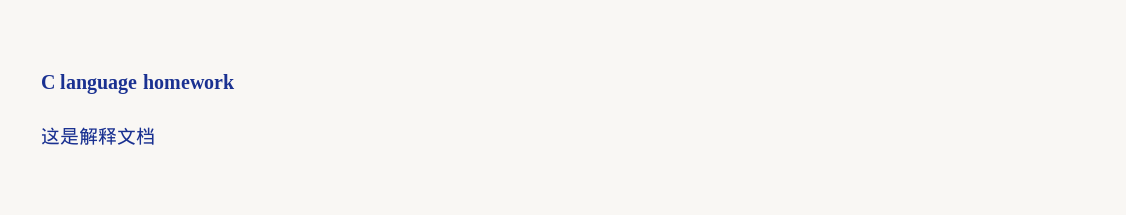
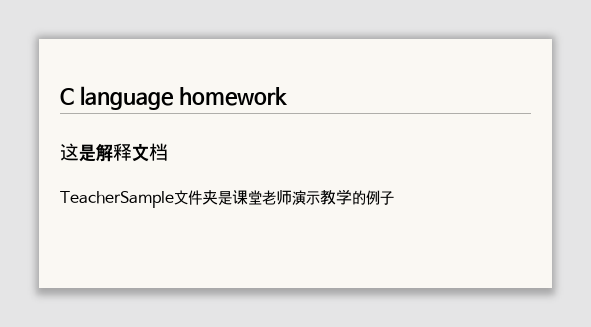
+ TeacherSample文件夹是课堂老师演示教学的例子

